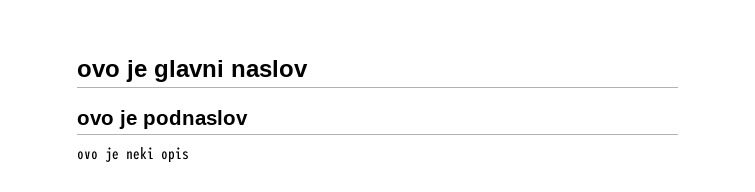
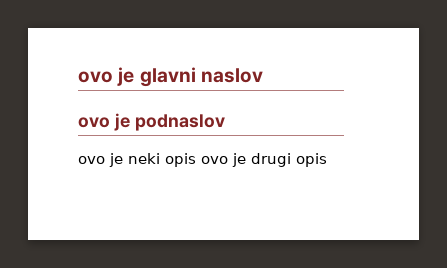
- ovo je neki opis
+ ovo je neki opis ovo je drugi opis

